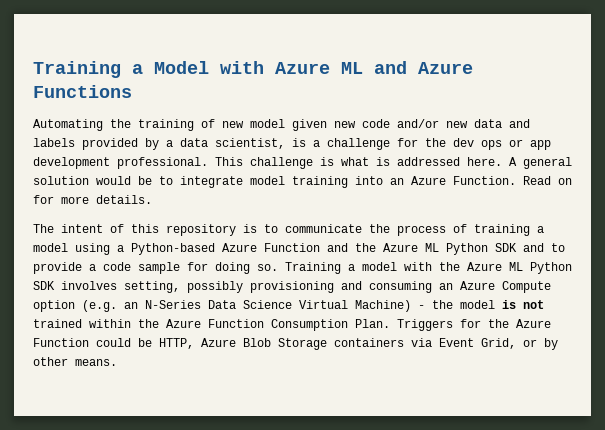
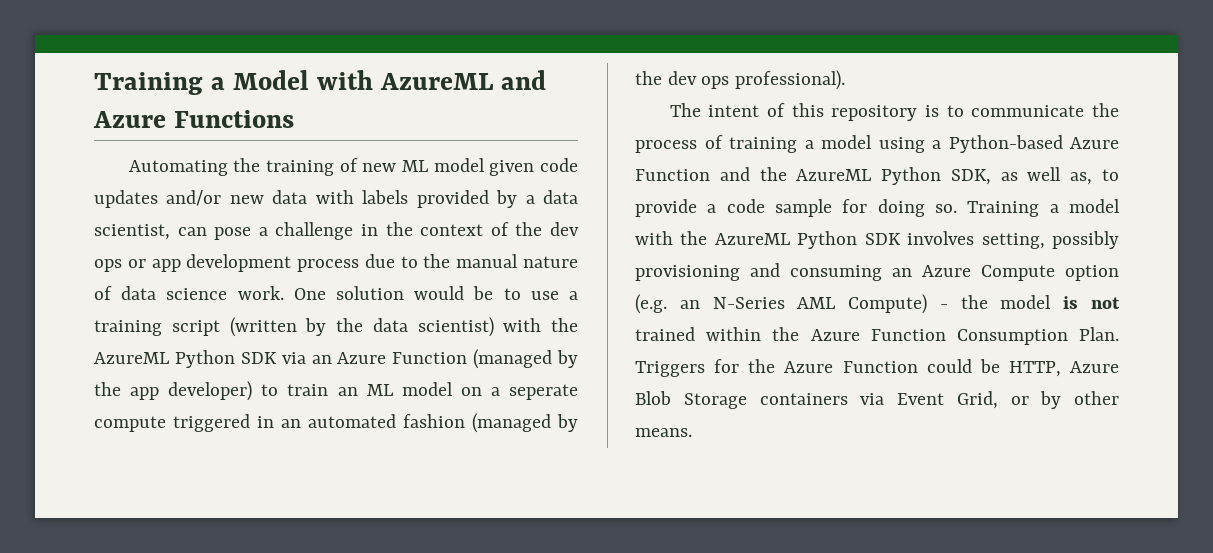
- Training a Model with Azure ML and Azure Functions
+ Training a Model with AzureML and Azure Functions
- Automating the training of new model given new code and/or new data and labels provided by a data scientist, is a challenge for the dev ops or app development professional. This challenge is what is addressed here. A general solution would be to integrate model training into an Azure Function. Read on for more details.
+ Automating the training of new ML model given code updates and/or new data with labels provided by a data scientist, can pose a challenge in the context of the dev ops or app development process due to the manual nature of data science work. One solution would be to use a training script (written by the data scientist) with the AzureML Python SDK via an Azure Function (managed by the app developer) to train an ML model on a seperate compute triggered in an automated fashion (managed by the dev ops professional).
- The intent of this repository is to communicate the process of training a model using a Python-based Azure Function and the Azure ML Python SDK and to provide a code sample for doing so.
+ The intent of this repository is to communicate the process of training a model using a Python-based Azure Function and the AzureML Python SDK, as well as, to provide a code sample for doing so.
- Training a model with the Azure ML Python SDK involves setting, possibly provisioning and consuming an Azure Compute option (e.g. an N-Series Data Science Virtual Machine) - the model is not trained within the Azure Function Consumption Plan.
+ Training a model with the AzureML Python SDK involves setting, possibly provisioning and consuming an Azure Compute option (e.g. an N-Series AML Compute) - the model is not trained within the Azure Function Consumption Plan.

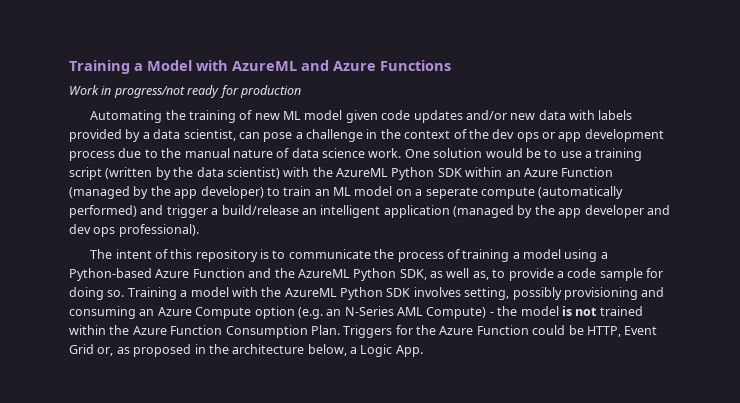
+ Work in progress/not ready for production
- One solution would be to use a training script (written by the data scientist) with the AzureML Python SDK via an Azure Function (managed by the app developer) to train an ML model on a seperate compute triggered in an automated fashion (managed by the dev ops professional).
+ One solution would be to use a training script (written by the data scientist) with the AzureML Python SDK within an Azure Function (managed by the app developer) to train an ML model on a seperate compute (automatically performed) and trigger a build/release an intelligent application (managed by the app developer and dev ops professional).
- Triggers for the Azure Function could be HTTP, Azure Blob Storage containers via Event Grid, or by other means.
+ Triggers for the Azure Function could be HTTP, Event Grid or, as proposed in the architecture below, a Logic App.

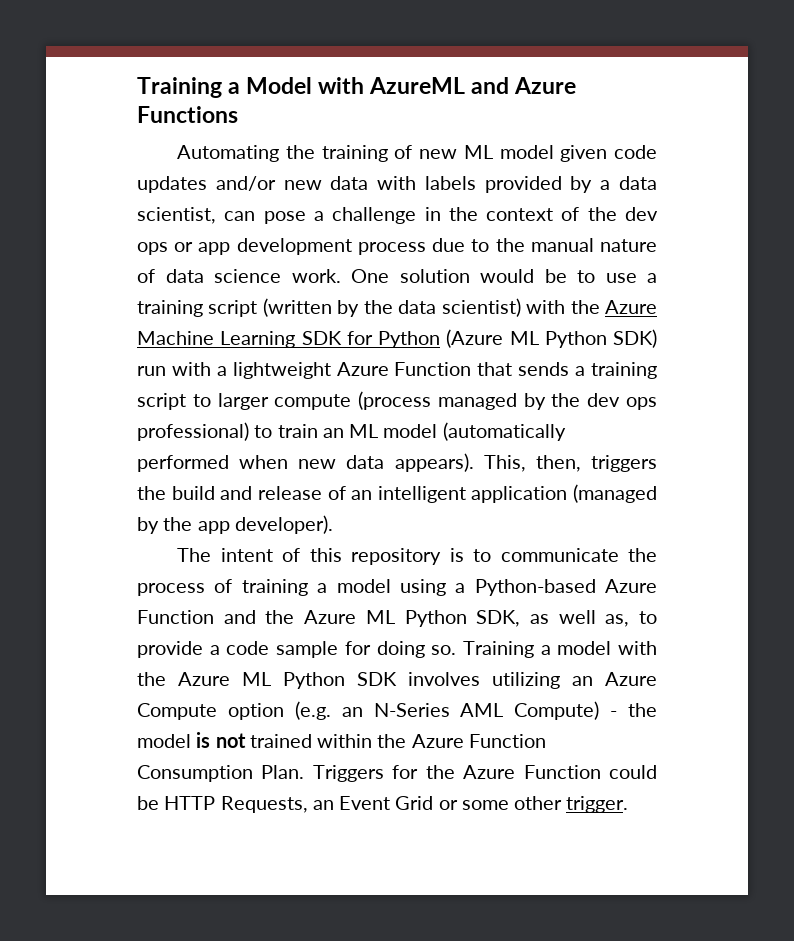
- Work in progress/not ready for production
- One solution would be to use a training script (written by the data scientist) with the AzureML Python SDK within an Azure Function (managed by the app developer) to train an ML model on a seperate compute (automatically performed) and trigger a build/release an intelligent application (managed by the app developer and dev ops professional).
+ One solution would be to use a training script (written by the data scientist) with the Azure Machine Learning SDK for Python (Azure ML Python SDK) run with a lightweight Azure Function that sends a training script to larger compute (process managed by the dev ops professional) to train an ML model (automatically performed when new data appears). This, then, triggers the build and release of an intelligent application (managed by the app developer).
- The intent of this repository is to communicate the process of training a model using a Python-based Azure Function and the AzureML Python SDK, as well as, to provide a code sample for doing so.
+ The intent of this repository is to communicate the process of training a model using a Python-based Azure Function and the Azure ML Python SDK, as well as, to provide a code sample for doing so.
- Training a model with the AzureML Python SDK involves setting, possibly provisioning and consuming an Azure Compute option (e.g. an N-Series AML Compute) - the model is not trained within the Azure Function Consumption Plan.
+ Training a model with the Azure ML Python SDK involves utilizing an Azure Compute option (e.g. an N-Series AML Compute) - the model is not trained within the Azure Function Consumption Plan.
- Triggers for the Azure Function could be HTTP, Event Grid or, as proposed in the architecture below, a Logic App.
+ Triggers for the Azure Function could be HTTP Requests, an Event Grid or some other trigger.

